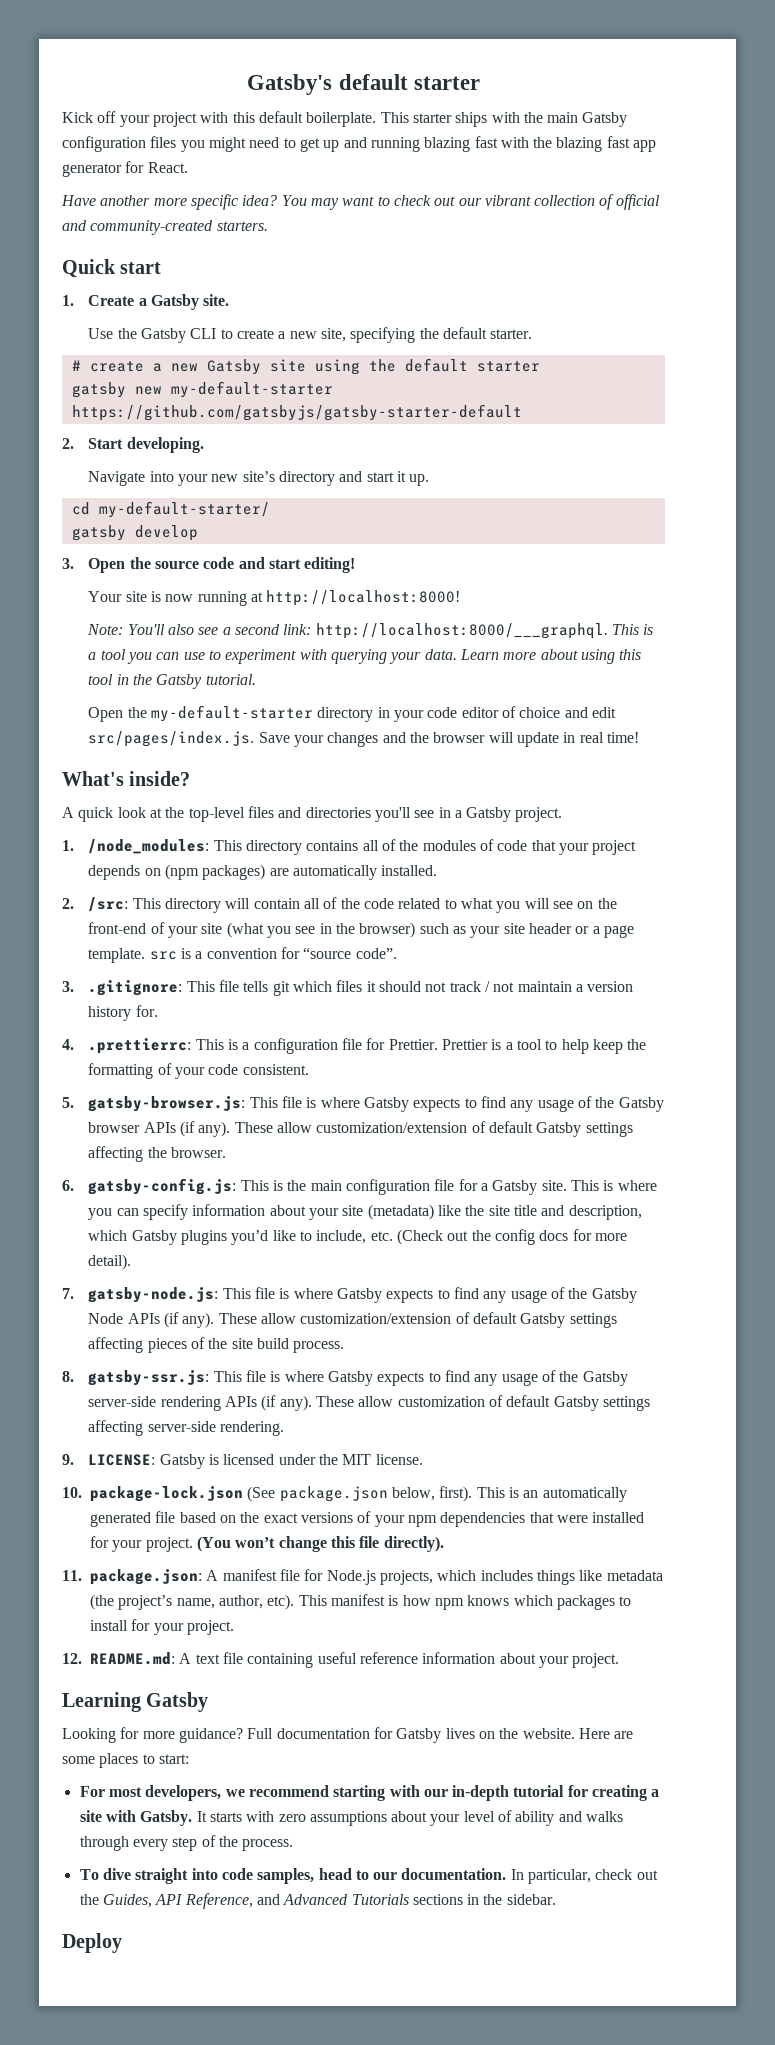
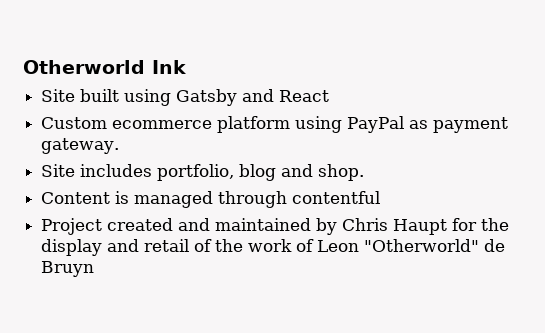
- Gatsby's default starter
- Kick off your project with this default boilerplate. This starter ships with the main Gatsby configuration files you might need to get up and running blazing fast with the blazing fast app generator for React.
- Have another more specific idea? You may want to check out our vibrant collection of official and community-created starters.
- Quick start
- 1. Create a Gatsby site.
- Use the Gatsby CLI to create a new site, specifying the default starter.
- # create a new Gatsby site using the default starter
- gatsby new my-default-starter https://github.com/gatsbyjs/gatsby-starter-default
- 2. Start developing.
- Navigate into your new site’s directory and start it up.
- cd my-default-starter/
- gatsby develop
- 3. Open the source code and start editing!
- Your site is now running at http://localhost:8000!
- Note: You'll also see a second link: http://localhost:8000/___graphql. This is a tool you can use to experiment with querying your data. Learn more about using this tool in the Gatsby tutorial.
- Open the my-default-starter directory in your code editor of choice and edit src/pages/index.js. Save your changes and the browser will update in real time!
- What's inside?
- A quick look at the top-level files and directories you'll see in a Gatsby project.
- 1. /node_modules: This directory contains all of the modules of code that your project depends on (npm packages) are automatically installed.
- 2. /src: This directory will contain all of the code related to what you will see on the front-end of your site (what you see in the browser) such as your site header or a page template. src is a convention for “source code”.
- 3. .gitignore: This file tells git which files it should not track / not maintain a version history for.
- 4. .prettierrc: This is a configuration file for Prettier. Prettier is a tool to help keep the formatting of your code consistent.
- 5. gatsby-browser.js: This file is where Gatsby expects to find any usage of the Gatsby browser APIs (if any). These allow customization/extension of default Gatsby settings affecting the browser.
- 6. gatsby-config.js: This is the main configuration file for a Gatsby site. This is where you can specify information about your site (metadata) like the site title and description, which Gatsby plugins you’d like to include, etc. (Check out the config docs for more detail).
- 7. gatsby-node.js: This file is where Gatsby expects to find any usage of the Gatsby Node APIs (if any). These allow customization/extension of default Gatsby settings affecting pieces of the site build process.
- 8. gatsby-ssr.js: This file is where Gatsby expects to find any usage of the Gatsby server-side rendering APIs (if any). These allow customization of default Gatsby settings affecting server-side rendering.
- 9. LICENSE: Gatsby is licensed under the MIT license.
- 10. package-lock.json (See package.json below, first). This is an automatically generated file based on the exact versions of your npm dependencies that were installed for your project. (You won’t change this file directly).
- 11. package.json: A manifest file for Node.js projects, which includes things like metadata (the project’s name, author, etc). This manifest is how npm knows which packages to install for your project.
- 12. README.md: A text file containing useful reference information about your project.
- Learning Gatsby
- Looking for more guidance? Full documentation for Gatsby lives on the website. Here are some places to start:
- For most developers, we recommend starting with our in-depth tutorial for creating a site with Gatsby. It starts with zero assumptions about your level of ability and walks through every step of the process.
- To dive straight into code samples, head to our documentation. In particular, check out the Guides, API Reference, and Advanced Tutorials sections in the sidebar.
- Deploy
+ Otherworld Ink
+ Site built using Gatsby and React
+ Custom ecommerce platform using PayPal as payment gateway.
+ Site includes portfolio, blog and shop.
+ Content is managed through contentful
+ Project created and maintained by Chris Haupt for the display and retail of the work of Leon "Otherworld" de Bruyn

